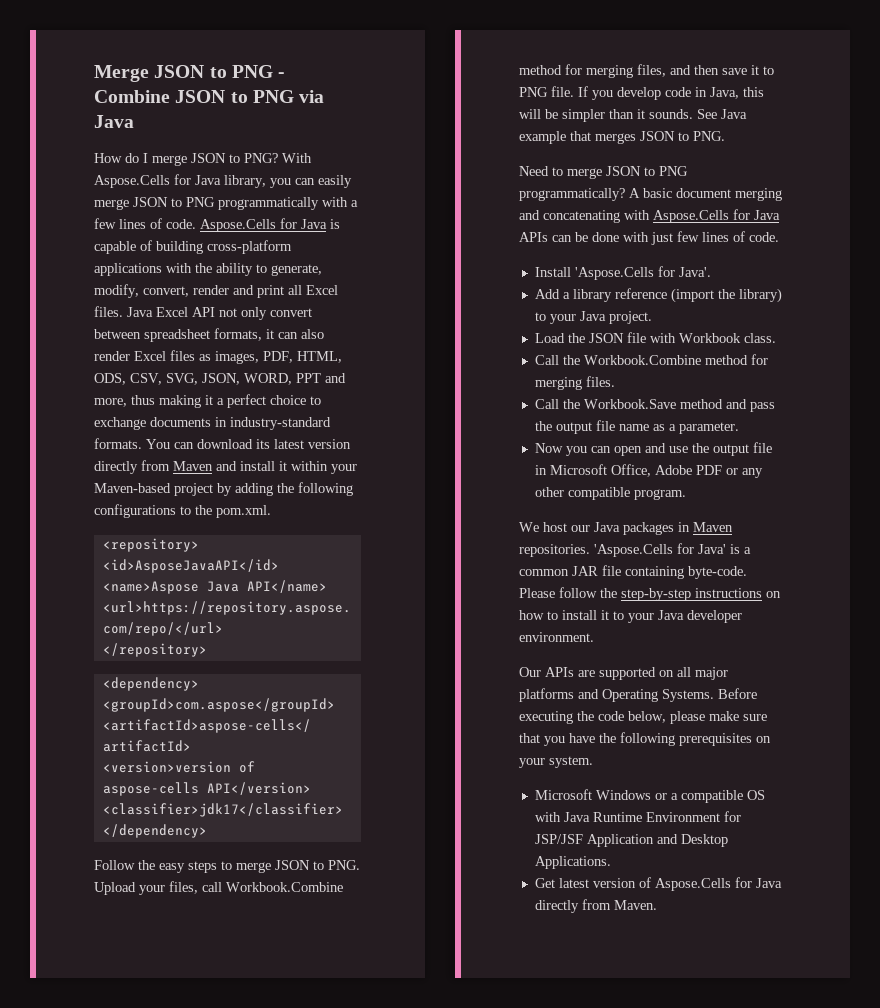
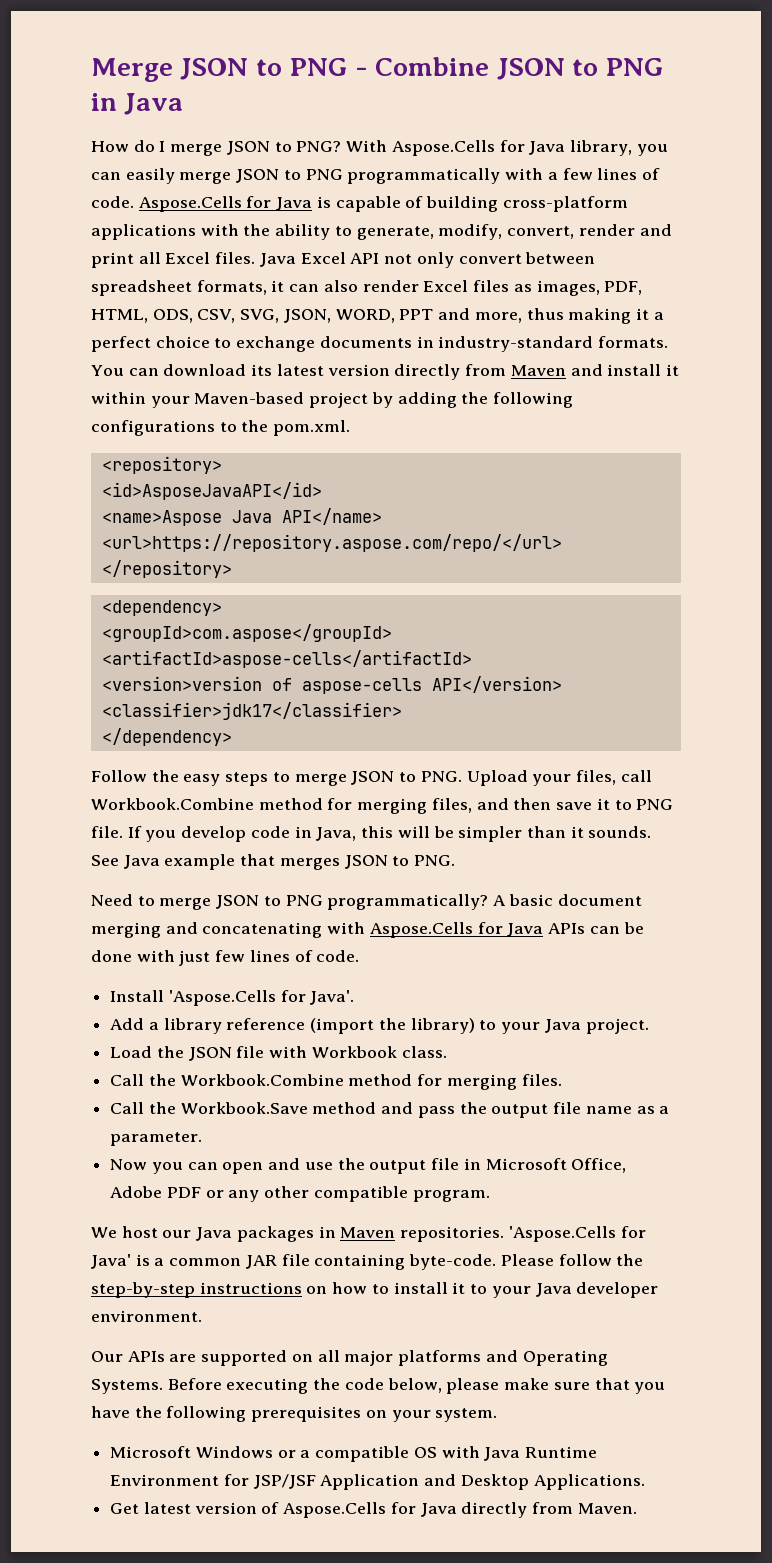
- Merge JSON to PNG - Combine JSON to PNG via Java
+ Merge JSON to PNG - Combine JSON to PNG in Java

